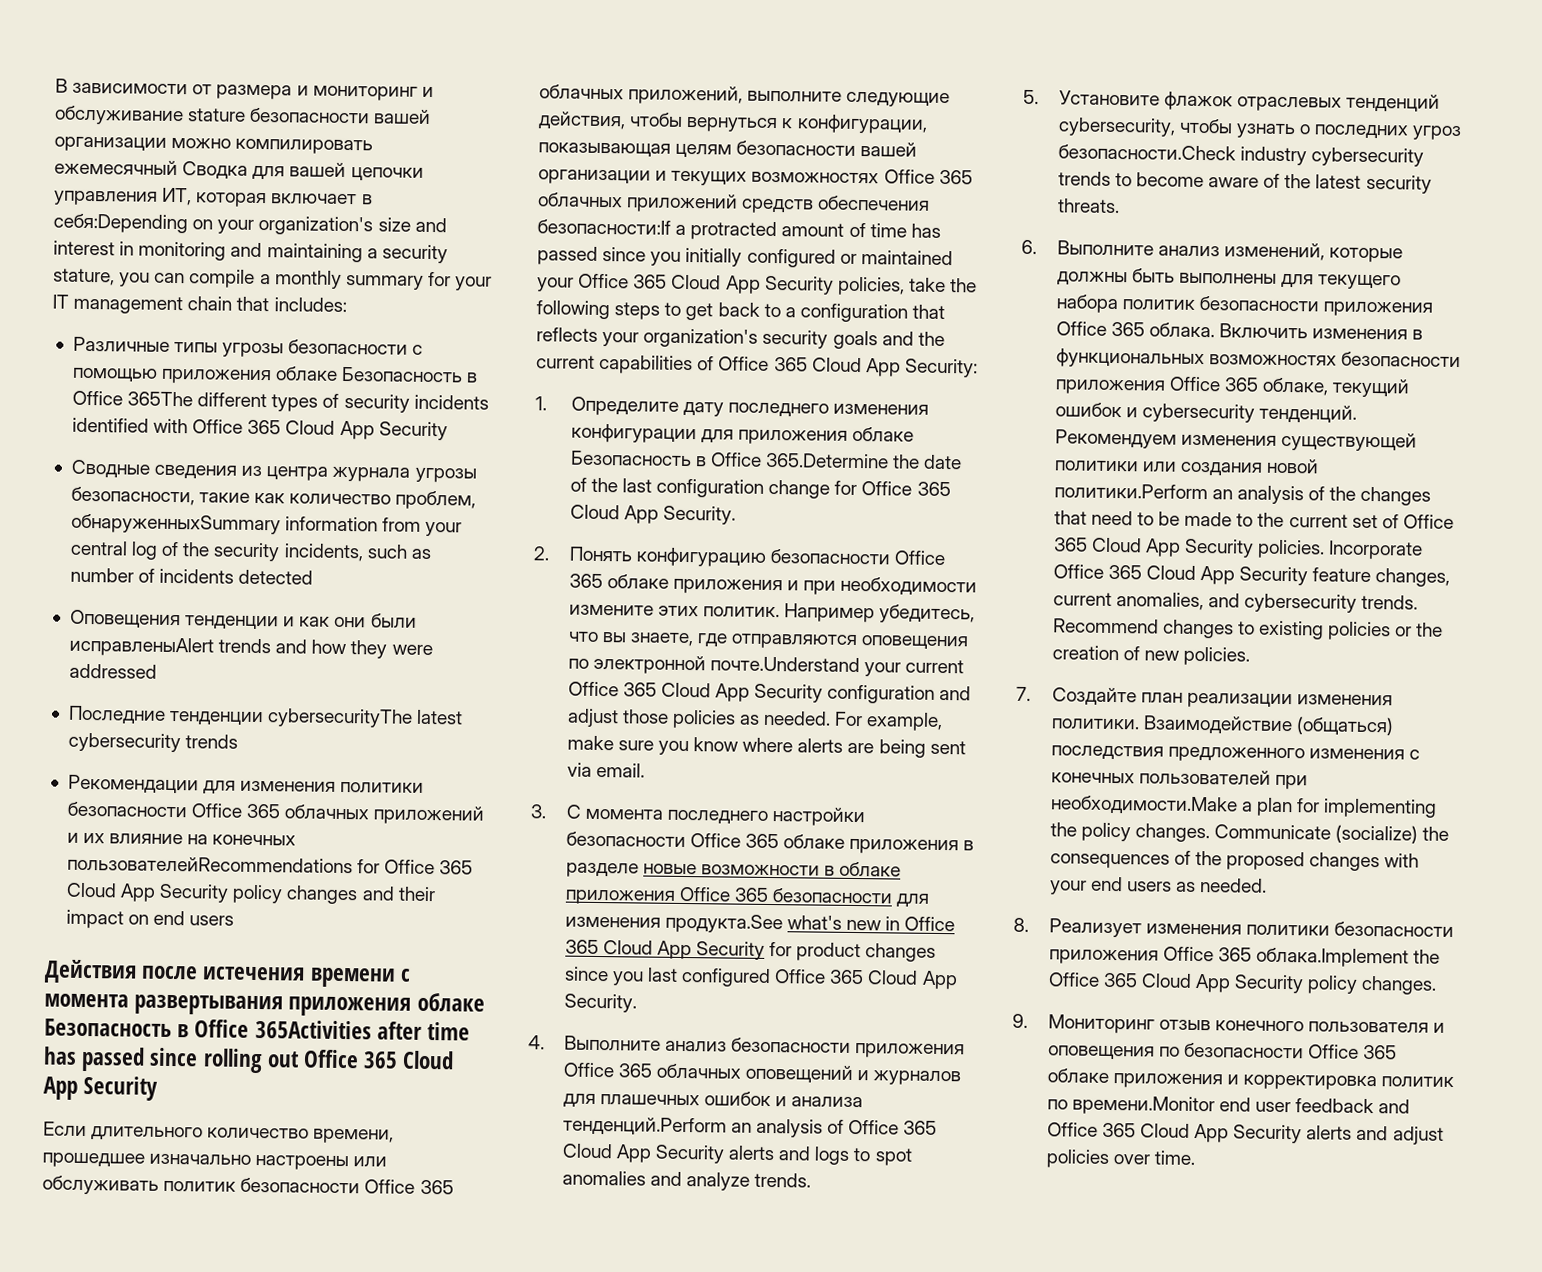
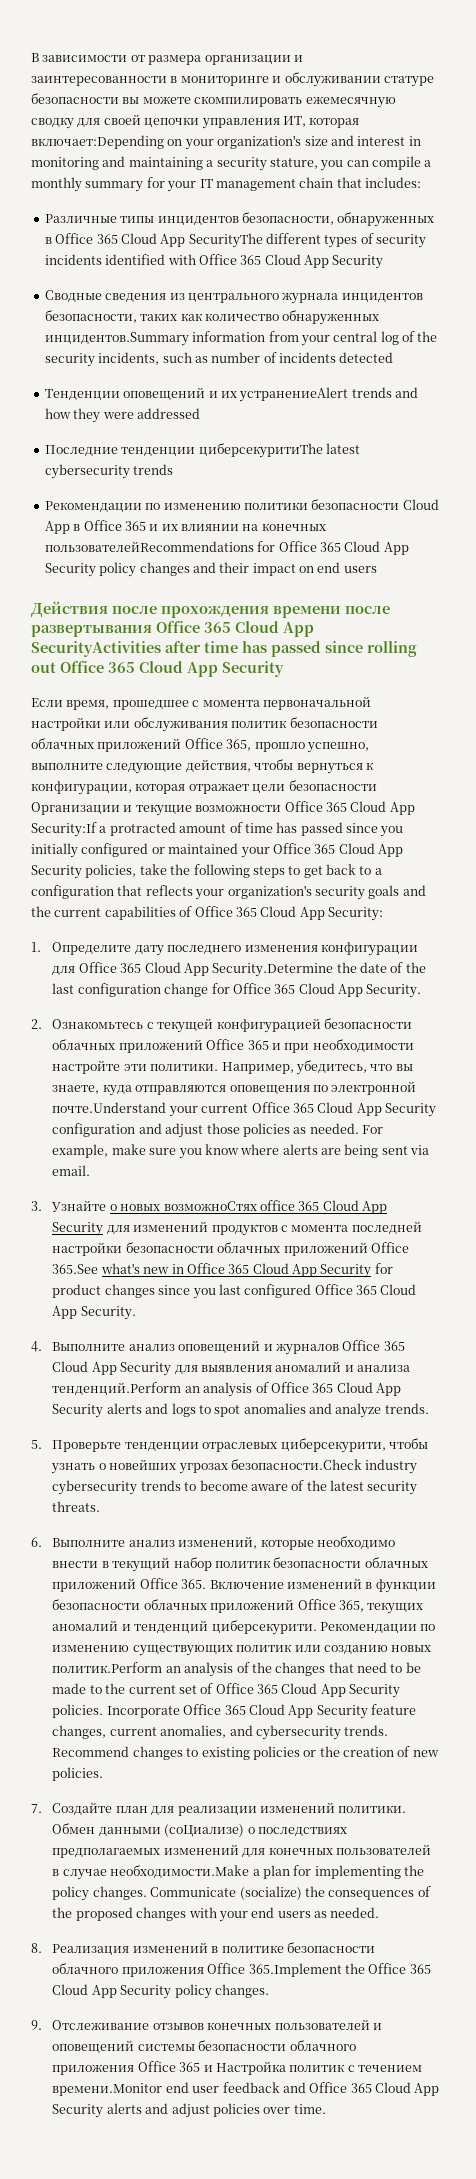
- В зависимости от размера и мониторинг и обслуживание stature безопасности вашей организации можно компилировать ежемесячный Сводка для вашей цепочки управления ИТ, которая включает в себя:Depending on your organization's size and interest in monitoring and maintaining a security stature, you can compile a monthly summary for your IT management chain that includes:
+ В зависимости от размера организации и заинтересованности в мониторинге и обслуживании статуре безопасности вы можете скомпилировать ежемесячную сводку для своей цепочки управления ИТ, которая включает:Depending on your organization's size and interest in monitoring and maintaining a security stature, you can compile a monthly summary for your IT management chain that includes:
- Различные типы угрозы безопасности с помощью приложения облаке Безопасность в Office 365The different types of security incidents identified with Office 365 Cloud App Security
+ Различные типы инцидентов безопасности, обнаруженных в Office 365 Cloud App SecurityThe different types of security incidents identified with Office 365 Cloud App Security
- Сводные сведения из центра журнала угрозы безопасности, такие как количество проблем, обнаруженныхSummary information from your central log of the security incidents, such as number of incidents detected
+ Сводные сведения из центрального журнала инцидентов безопасности, таких как количество обнаруженных инцидентов.Summary information from your central log of the security incidents, such as number of incidents detected
- Оповещения тенденции и как они были исправленыAlert trends and how they were addressed
+ Тенденции оповещений и их устранениеAlert trends and how they were addressed
- Последние тенденции cybersecurityThe latest cybersecurity trends
+ Последние тенденции циберсекуритиThe latest cybersecurity trends
- Рекомендации для изменения политики безопасности Office 365 облачных приложений и их влияние на конечных пользователейRecommendations for Office 365 Cloud App Security policy changes and their impact on end users
+ Рекомендации по изменению политики безопасности Cloud App в Office 365 и их влиянии на конечных пользователейRecommendations for Office 365 Cloud App Security policy changes and their impact on end users
- Действия после истечения времени с момента развертывания приложения облаке Безопасность в Office 365Activities after time has passed since rolling out Office 365 Cloud App Security
+ Действия после прохождения времени после развертывания Office 365 Cloud App SecurityActivities after time has passed since rolling out Office 365 Cloud App Security
- Если длительного количество времени, прошедшее изначально настроены или обслуживать политик безопасности Office 365 облачных приложений, выполните следующие действия, чтобы вернуться к конфигурации, показывающая целям безопасности вашей организации и текущих возможностях Office 365 облачных приложений средств обеспечения безопасности:If a protracted amount of time has passed since you initially configured or maintained your Office 365 Cloud App Security policies, take the following steps to get back to a configuration that reflects your organization's security goals and the current capabilities of Office 365 Cloud App Security:
+ Если время, прошедшее с момента первоначальной настройки или обслуживания политик безопасности облачных приложений Office 365, прошло успешно, выполните следующие действия, чтобы вернуться к конфигурации, которая отражает цели безопасности Организации и текущие возможности Office 365 Cloud App Security:If a protracted amount of time has passed since you initially configured or maintained your Office 365 Cloud App Security policies, take the following steps to get back to a configuration that reflects your organization's security goals and the current capabilities of Office 365 Cloud App Security:
- 1. Определите дату последнего изменения конфигурации для приложения облаке Безопасность в Office 365.Determine the date of the last configuration change for Office 365 Cloud App Security.
+ 1. Определите дату последнего изменения конфигурации для Office 365 Cloud App Security.Determine the date of the last configuration change for Office 365 Cloud App Security.
- 2. Понять конфигурацию безопасности Office 365 облаке приложения и при необходимости измените этих политик. Например убедитесь, что вы знаете, где отправляются оповещения по электронной почте.Understand your current Office 365 Cloud App Security configuration and adjust those policies as needed.
+ 2. Ознакомьтесь с текущей конфигурацией безопасности облачных приложений Office 365 и при необходимости настройте эти политики. Например, убедитесь, что вы знаете, куда отправляются оповещения по электронной почте.Understand your current Office 365 Cloud App Security configuration and adjust those policies as needed.
- 3. С момента последнего настройки безопасности Office 365 облаке приложения в разделе новые возможности в облаке приложения Office 365 безопасности для изменения продукта.See what's new in Office 365 Cloud App Security for product changes since you last configured Office 365 Cloud App Security.
+ 3. Узнайте о новых возможноСтях office 365 Cloud App Security для изменений продуктов с момента последней настройки безопасности облачных приложений Office 365.See what's new in Office 365 Cloud App Security for product changes since you last configured Office 365 Cloud App Security.
- 4. Выполните анализ безопасности приложения Office 365 облачных оповещений и журналов для плашечных ошибок и анализа тенденций.Perform an analysis of Office 365 Cloud App Security alerts and logs to spot anomalies and analyze trends.
+ 4. Выполните анализ оповещений и журналов Office 365 Cloud App Security для выявления аномалий и анализа тенденций.Perform an analysis of Office 365 Cloud App Security alerts and logs to spot anomalies and analyze trends.
- 5. Установите флажок отраслевых тенденций cybersecurity, чтобы узнать о последних угроз безопасности.Check industry cybersecurity trends to become aware of the latest security threats.
+ 5. Проверьте тенденции отраслевых циберсекурити, чтобы узнать о новейших угрозах безопасности.Check industry cybersecurity trends to become aware of the latest security threats.
- 6. Выполните анализ изменений, которые должны быть выполнены для текущего набора политик безопасности приложения Office 365 облака. Включить изменения в функциональных возможностях безопасности приложения Office 365 облаке, текущий ошибок и cybersecurity тенденций. Рекомендуем изменения существующей политики или создания новой политики.Perform an analysis of the changes that need to be made to the current set of Office 365 Cloud App Security policies.
+ 6. Выполните анализ изменений, которые необходимо внести в текущий набор политик безопасности облачных приложений Office 365. Включение изменений в функции безопасности облачных приложений Office 365, текущих аномалий и тенденций циберсекурити. Рекомендации по изменению существующих политик или созданию новых политик.Perform an analysis of the changes that need to be made to the current set of Office 365 Cloud App Security policies.
- 7. Создайте план реализации изменения политики. Взаимодействие (общаться) последствия предложенного изменения с конечных пользователей при необходимости.Make a plan for implementing the policy changes.
+ 7. Создайте план для реализации изменений политики. Обмен данными (соЦиализе) о последствиях предполагаемых изменений для конечных пользователей в случае необходимости.Make a plan for implementing the policy changes.
- 8. Реализует изменения политики безопасности приложения Office 365 облака.Implement the Office 365 Cloud App Security policy changes.
+ 8. Реализация изменений в политике безопасности облачного приложения Office 365.Implement the Office 365 Cloud App Security policy changes.
- 9. Мониторинг отзыв конечного пользователя и оповещения по безопасности Office 365 облаке приложения и корректировка политик по времени.Monitor end user feedback and Office 365 Cloud App Security alerts and adjust policies over time.
+ 9. Отслеживание отзывов конечных пользователей и оповещений системы безопасности облачного приложения Office 365 и Настройка политик с течением времени.Monitor end user feedback and Office 365 Cloud App Security alerts and adjust policies over time.

